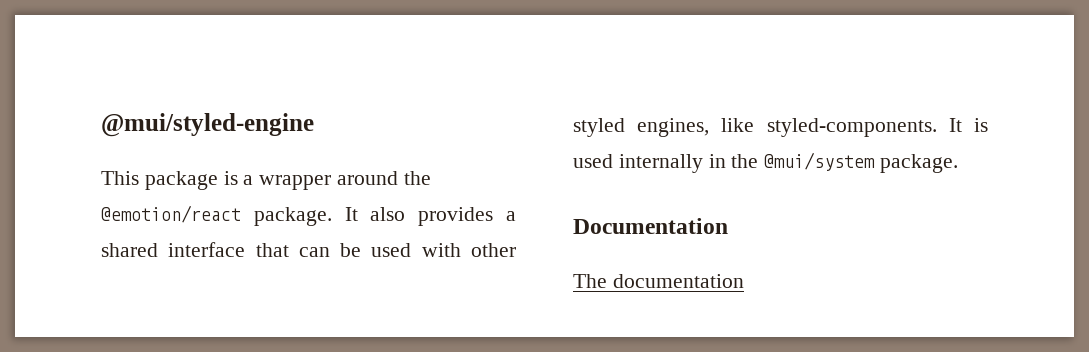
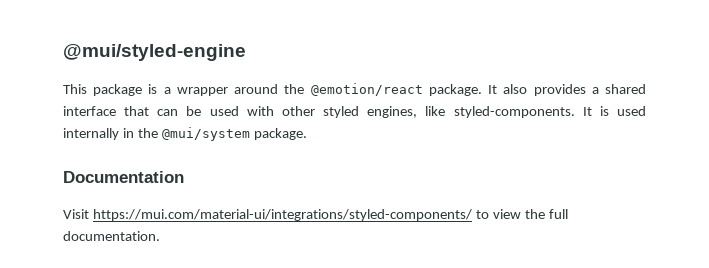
- The documentation
+ Visit https://mui.com/material-ui/integrations/styled-components/ to view the full documentation.

